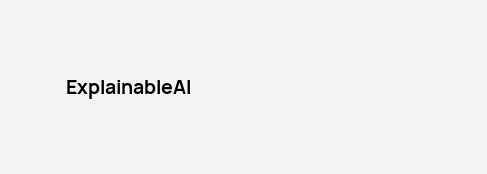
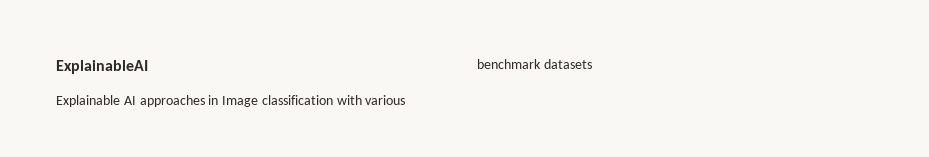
+ Explainable AI approaches in Image classification with various benchmark datasets

